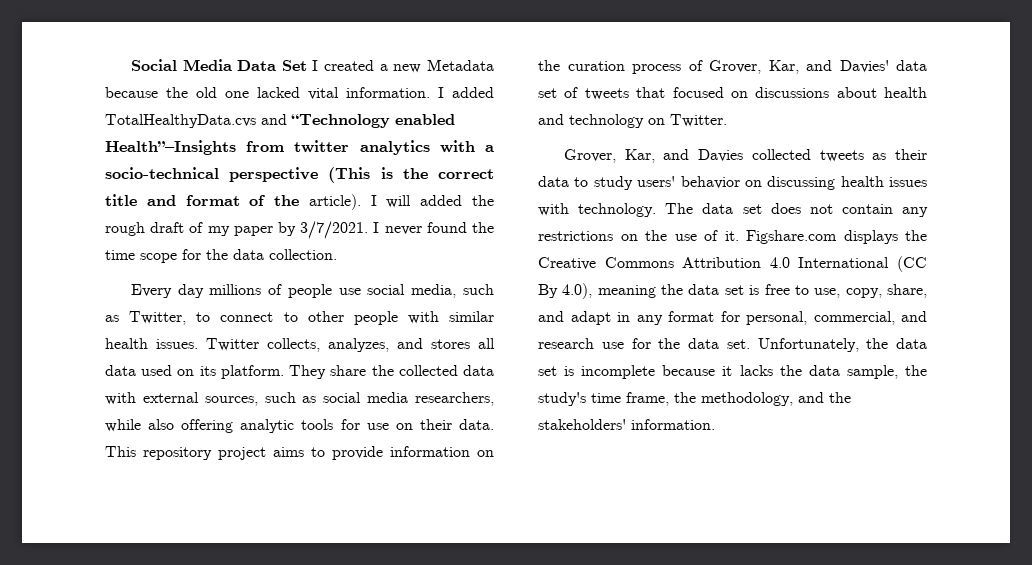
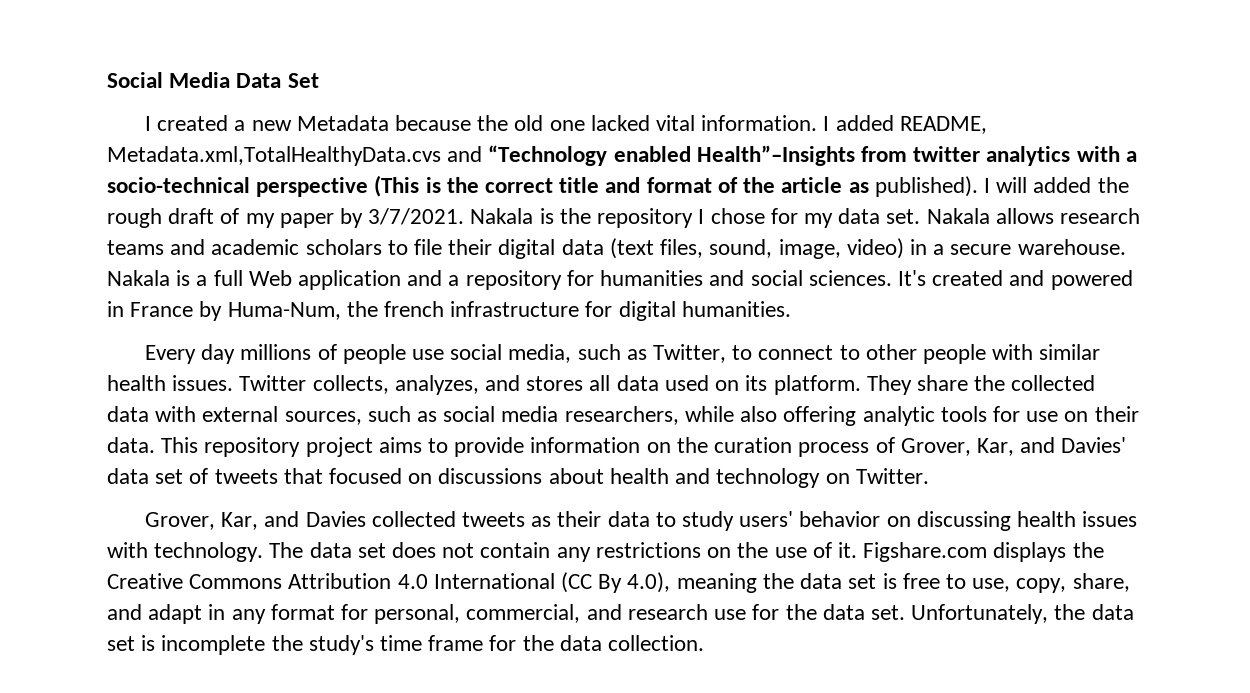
- Social Media Data Set I created a new Metadata because the old one lacked vital information.
+ Social Media Data Set
+ I created a new Metadata because the old one lacked vital information.
- I added TotalHealthyData.cvs and “Technology enabled Health”–Insights from twitter analytics with a socio-technical perspective (This is the correct title and format of the article).
+ I added README, Metadata.xml,TotalHealthyData.cvs and “Technology enabled Health”–Insights from twitter analytics with a socio-technical perspective (This is the correct title and format of the article as published).
- I never found the time scope for the data collection.
+ Nakala is the repository I chose for my data set. Nakala allows research teams and academic scholars to file their digital data (text files, sound, image, video) in a secure warehouse. Nakala is a full Web application and a repository for humanities and social sciences. It's created and powered in France by Huma-Num, the french infrastructure for digital humanities.
- Unfortunately, the data set is incomplete because it lacks the data sample, the study's time frame, the methodology, and the stakeholders' information.
+ Unfortunately, the data set is incomplete the study's time frame for the data collection.

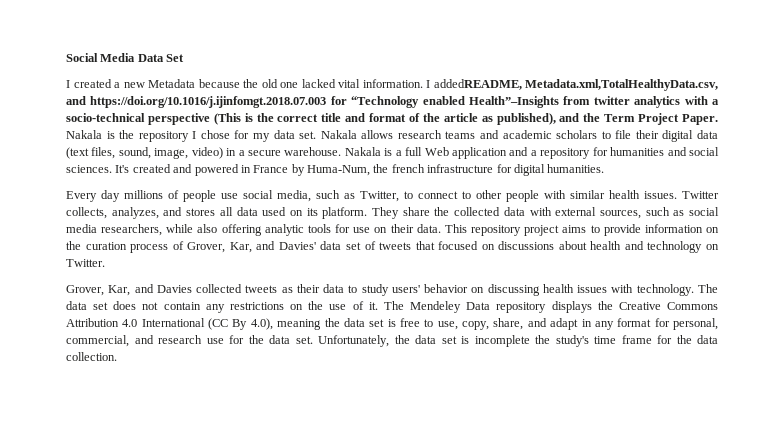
- I added README, Metadata.xml,TotalHealthyData.cvs and “Technology enabled Health”–Insights from twitter analytics with a socio-technical perspective (This is the correct title and format of the article as published). I will added the rough draft of my paper by 3/7/2021.
+ I addedREADME, Metadata.xml,TotalHealthyData.csv, and https://doi.org/10.1016/j.ijinfomgt.2018.07.003 for “Technology enabled Health”–Insights from twitter analytics with a socio-technical perspective (This is the correct title and format of the article as published), and the Term Project Paper.
- Figshare.com displays the Creative Commons Attribution 4.0 International (CC By 4.0), meaning the data set is free to use, copy, share, and adapt in any format for personal, commercial, and research use for the data set.
+ The Mendeley Data repository displays the Creative Commons Attribution 4.0 International (CC By 4.0), meaning the data set is free to use, copy, share, and adapt in any format for personal, commercial, and research use for the data set.

